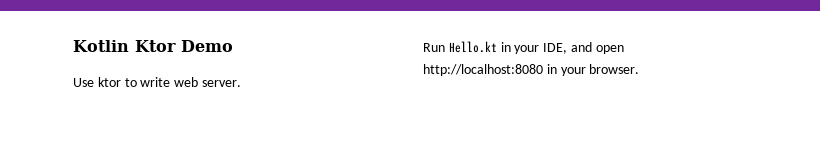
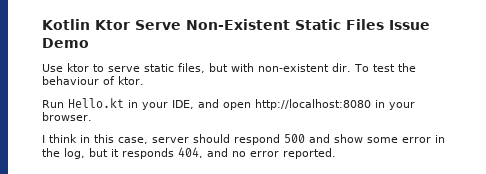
- Kotlin Ktor Demo
+ Kotlin Ktor Serve Non-Existent Static Files Issue Demo
- Use ktor to write web server.
+ Use ktor to serve static files, but with non-existent dir. To test the behaviour of ktor.
+ I think in this case, server should respond 500 and show some error in the log, but it responds 404, and no error reported.

